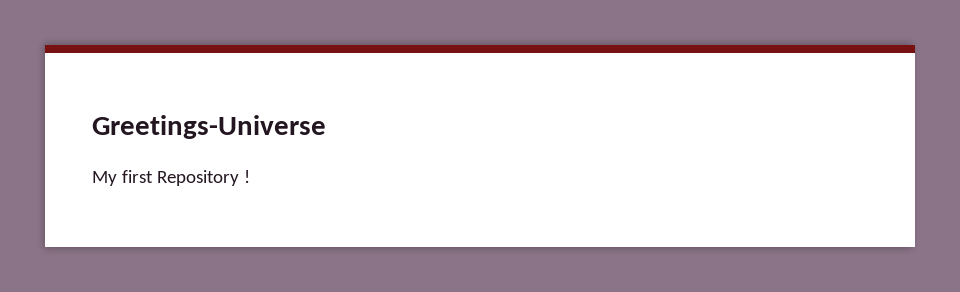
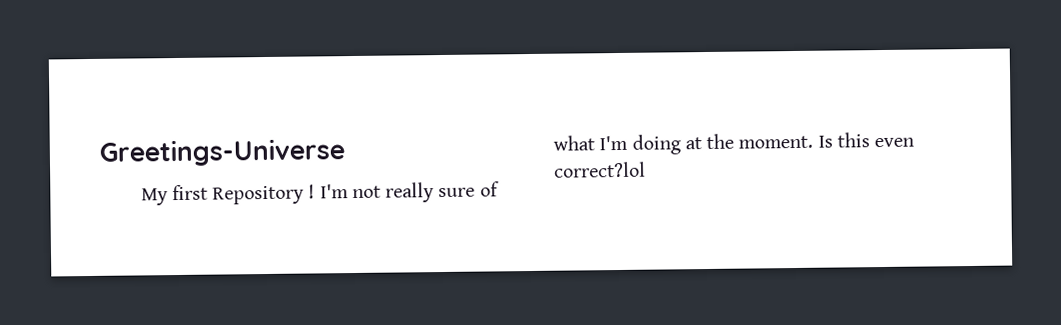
+ I'm not really sure of what I'm doing at the moment. Is this even correct?lol

